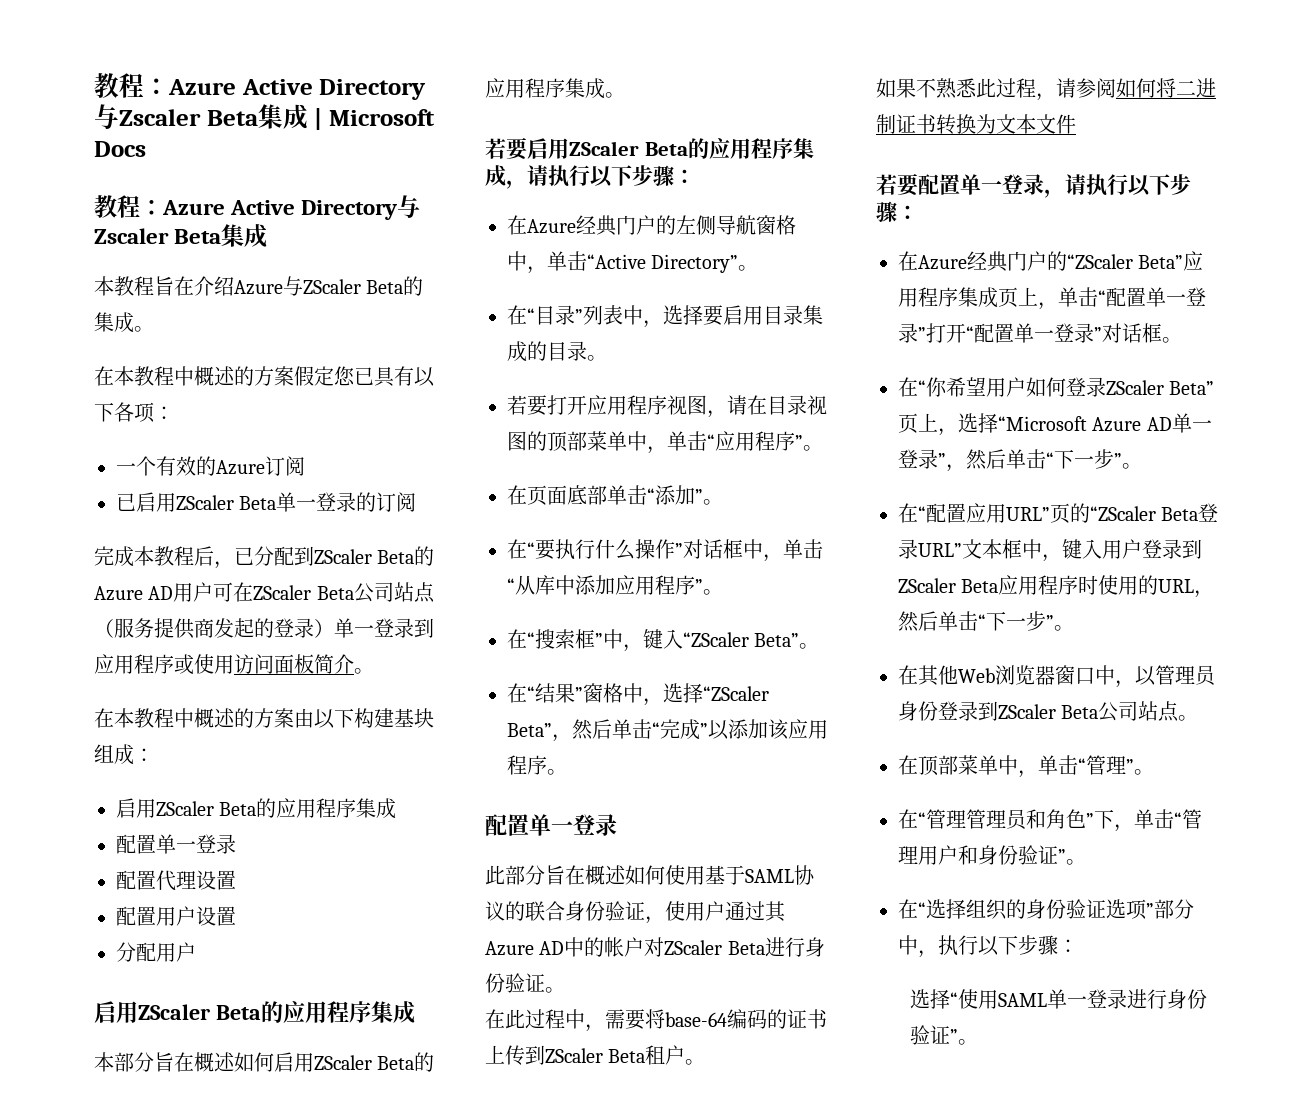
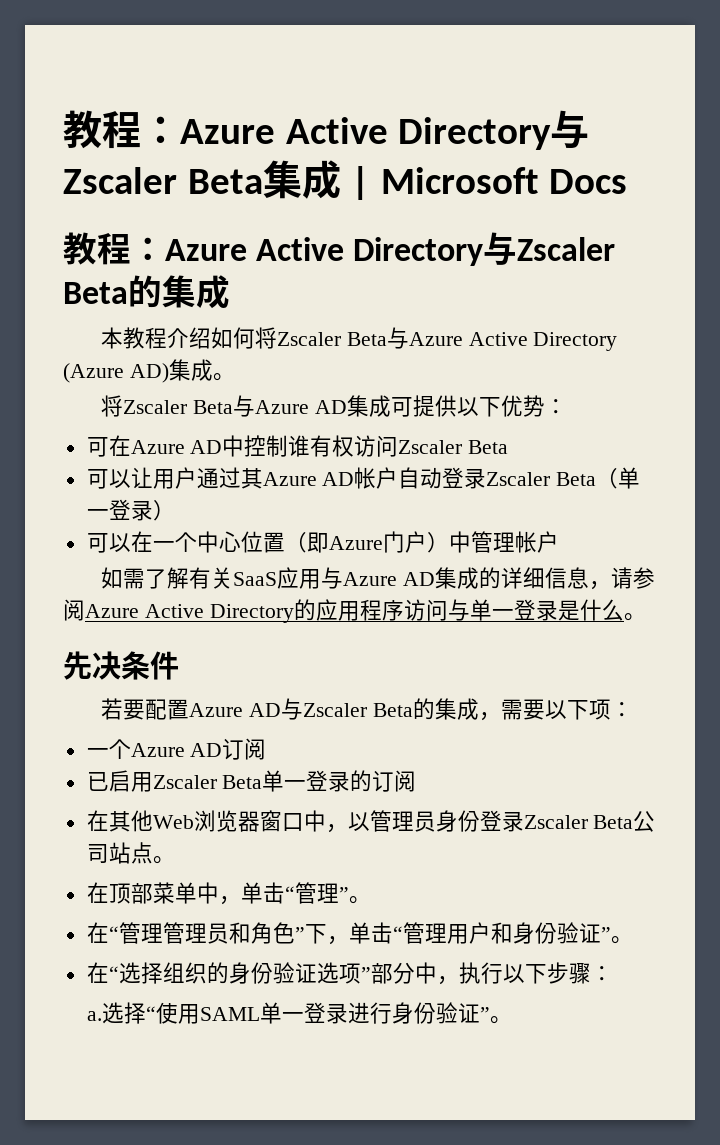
  教程：Azure Active Directory与Zscaler Beta集成 | Microsoft Docs
- 教程：Azure Active Directory与Zscaler Beta集成
+ 教程：Azure Active Directory与Zscaler Beta的集成
- 本教程旨在介绍Azure与ZScaler Beta的集成。
- 在本教程中概述的方案假定您已具有以下各项：
+ 本教程介绍如何将Zscaler Beta与Azure Active Directory (Azure AD)集成。
+ 将Zscaler Beta与Azure AD集成可提供以下优势：
+ 可在Azure AD中控制谁有权访问Zscaler Beta
+ 可以让用户通过其Azure AD帐户自动登录Zscaler Beta（单一登录）
+ 可以在一个中心位置（即Azure门户）中管理帐户
+ 如需了解有关SaaS应用与Azure AD集成的详细信息，请参阅Azure Active Directory的应用程序访问与单一登录是什么。
+ 先决条件
+ 若要配置Azure AD与Zscaler Beta的集成，需要以下项：
- 一个有效的Azure订阅
+ 一个Azure AD订阅
- 已启用ZScaler Beta单一登录的订阅
+ 已启用Zscaler Beta单一登录的订阅
- 完成本教程后，已分配到ZScaler Beta的Azure AD用户可在ZScaler Beta公司站点（服务提供商发起的登录）单一登录到应用程序或使用访问面板简介。
- 在本教程中概述的方案由以下构建基块组成：
- 启用ZScaler Beta的应用程序集成
- 配置单一登录
- 配置代理设置
- 配置用户设置
- 分配用户
- 启用ZScaler Beta的应用程序集成
- 本部分旨在概述如何启用ZScaler Beta的应用程序集成。
- 若要启用ZScaler Beta的应用程序集成，请执行以下步骤：
- 在Azure经典门户的左侧导航窗格中，单击“Active Directory”。
- 在“目录”列表中，选择要启用目录集成的目录。
- 若要打开应用程序视图，请在目录视图的顶部菜单中，单击“应用程序”。
- 在页面底部单击“添加”。
- 在“要执行什么操作”对话框中，单击“从库中添加应用程序”。
- 在“搜索框”中，键入“ZScaler Beta”。
- 在“结果”窗格中，选择“ZScaler Beta”，然后单击“完成”以添加该应用程序。
- 配置单一登录
- 此部分旨在概述如何使用基于SAML协议的联合身份验证，使用户通过其Azure AD中的帐户对ZScaler Beta进行身份验证。
- 在此过程中，需要将base-64编码的证书上传到ZScaler Beta租户。
- 如果不熟悉此过程，请参阅如何将二进制证书转换为文本文件
- 若要配置单一登录，请执行以下步骤：
- 在Azure经典门户的“ZScaler Beta”应用程序集成页上，单击“配置单一登录”打开“配置单一登录”对话框。
- 在“你希望用户如何登录ZScaler Beta”页上，选择“Microsoft Azure AD单一登录”，然后单击“下一步”。
- 在“配置应用URL”页的“ZScaler Beta登录URL”文本框中，键入用户登录到ZScaler Beta应用程序时使用的URL，然后单击“下一步”。
- 在其他Web浏览器窗口中，以管理员身份登录到ZScaler Beta公司站点。
+ 在其他Web浏览器窗口中，以管理员身份登录Zscaler Beta公司站点。
+ a.

